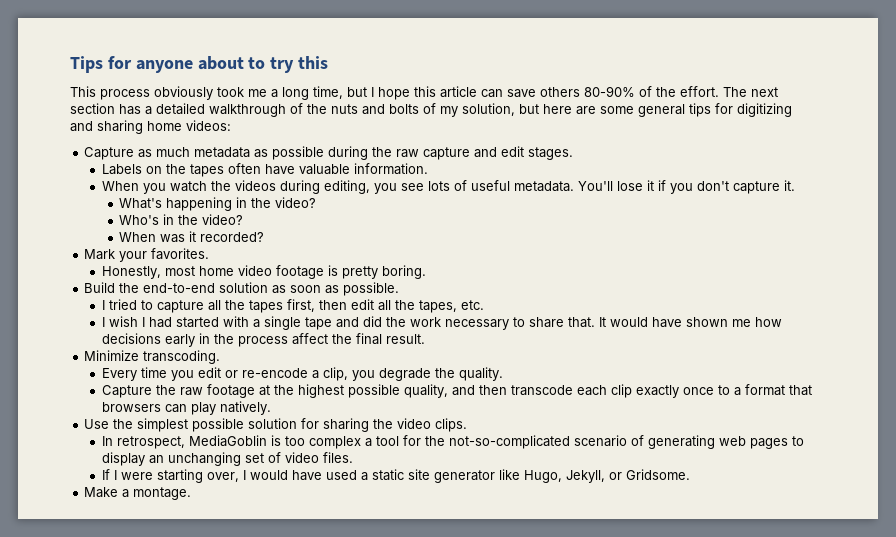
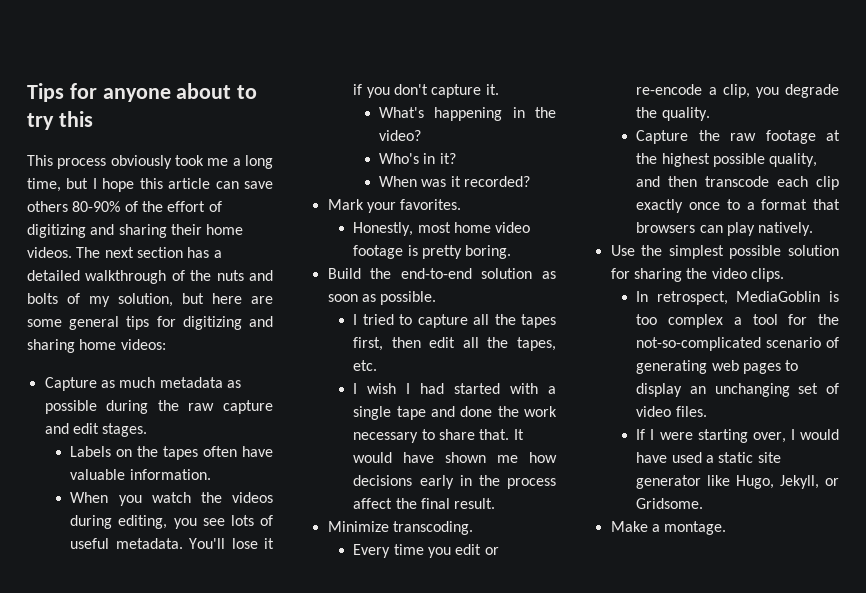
- This process obviously took me a long time, but I hope this article can save others 80-90% of the effort.
+ This process obviously took me a long time, but I hope this article can save others 80-90% of the effort of digitizing and sharing their home videos.
- Who's in the video?
+ Who's in it?
- I wish I had started with a single tape and did the work necessary to share that.
+ I wish I had started with a single tape and done the work necessary to share that.

